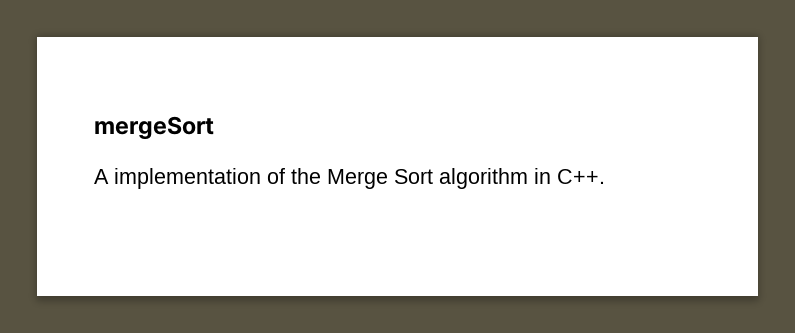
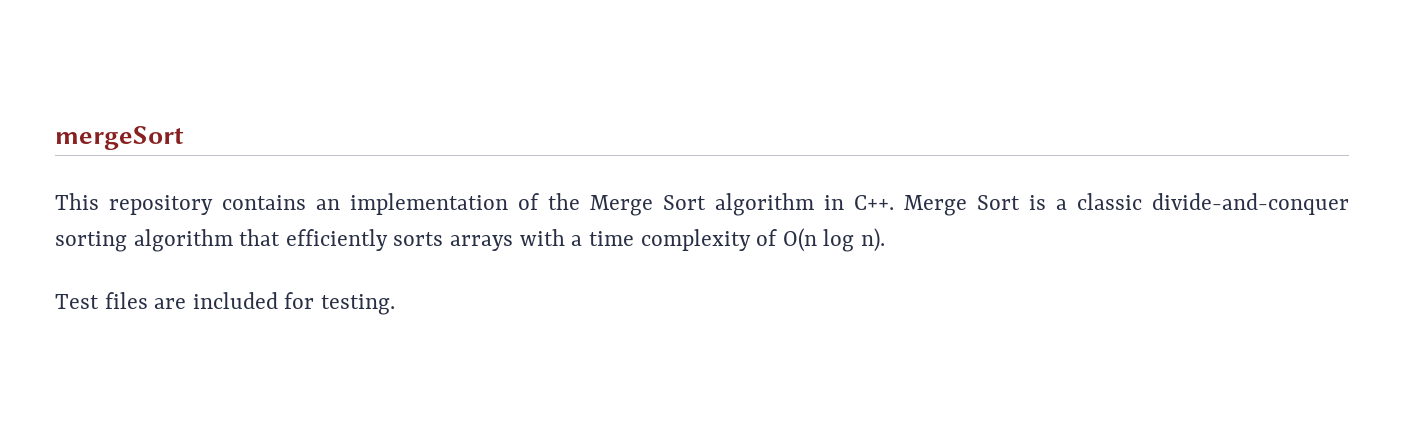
- A implementation of the Merge Sort algorithm in C++.
+ This repository contains an implementation of the Merge Sort algorithm in C++. Merge Sort is a classic divide-and-conquer sorting algorithm that efficiently sorts arrays with a time complexity of O(n log n).
+ Test files are included for testing.

